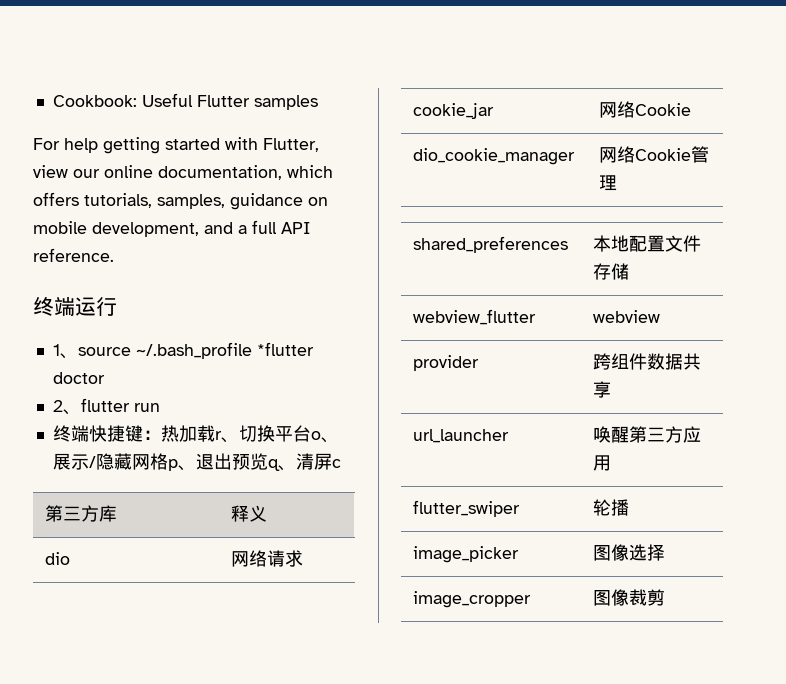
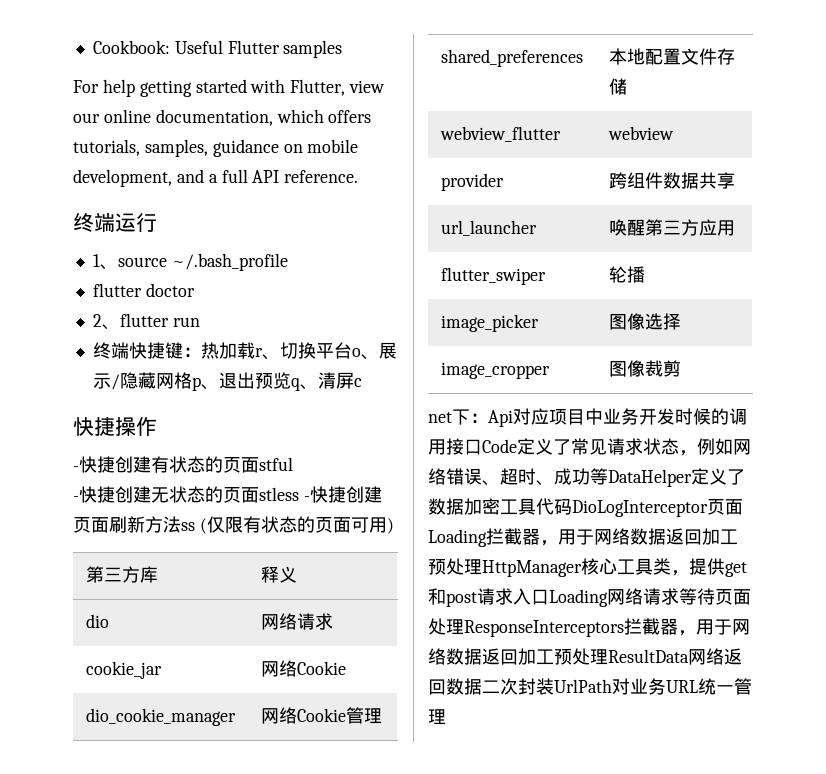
- 1、source ~/.bash_profile *flutter doctor
+ 1、source ~/.bash_profile
+ flutter doctor
+ 快捷操作
+ -快捷创建有状态的页面stful
+ -快捷创建无状态的页面stless -快捷创建页面刷新方法ss (仅限有状态的页面可用)
+ net下：Api对应项目中业务开发时候的调用接口Code定义了常见请求状态，例如网络错误、超时、成功等DataHelper定义了数据加密工具代码DioLogInterceptor页面Loading拦截器，用于网络数据返回加工预处理HttpManager核心工具类，提供get和post请求入口Loading网络请求等待页面处理ResponseInterceptors拦截器，用于网络数据返回加工预处理ResultData网络返回数据二次封装UrlPath对业务URL统一管理

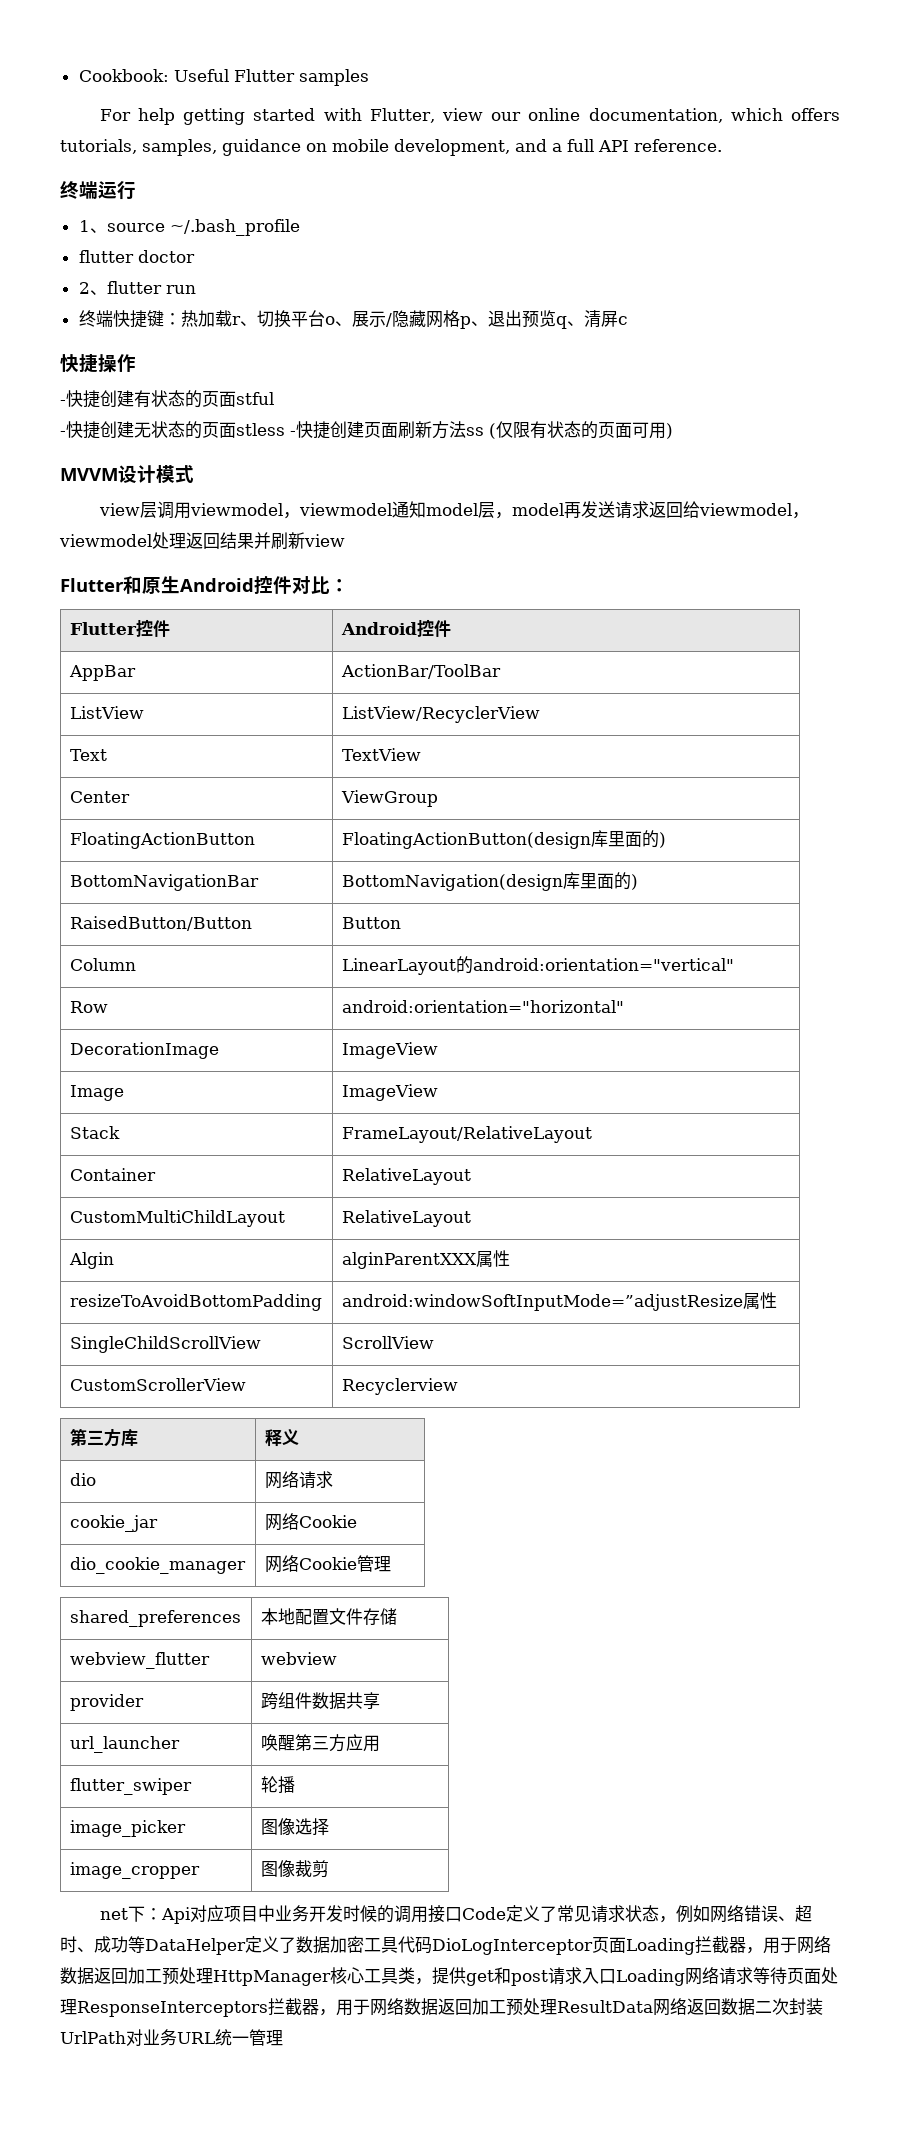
+ MVVM设计模式
+ view层调用viewmodel，viewmodel通知model层，model再发送请求返回给viewmodel，viewmodel处理返回结果并刷新view
+ Flutter和原生Android控件对比：
+ Flutter控件 | Android控件
+ AppBar | ActionBar/ToolBar
+ ListView | ListView/RecyclerView
+ Text | TextView
+ Center | ViewGroup
+ FloatingActionButton | FloatingActionButton(design库里面的)
+ BottomNavigationBar | BottomNavigation(design库里面的)
+ RaisedButton/Button | Button
+ Column | LinearLayout的android:orientation="vertical"
+ Row | android:orientation="horizontal"
+ DecorationImage | ImageView
+ Image | ImageView
+ Stack | FrameLayout/RelativeLayout
+ Container | RelativeLayout
+ CustomMultiChildLayout | RelativeLayout
+ Algin | alginParentXXX属性
+ resizeToAvoidBottomPadding | android:windowSoftInputMode=”adjustResize属性
+ SingleChildScrollView | ScrollView
+ CustomScrollerView | Recyclerview

